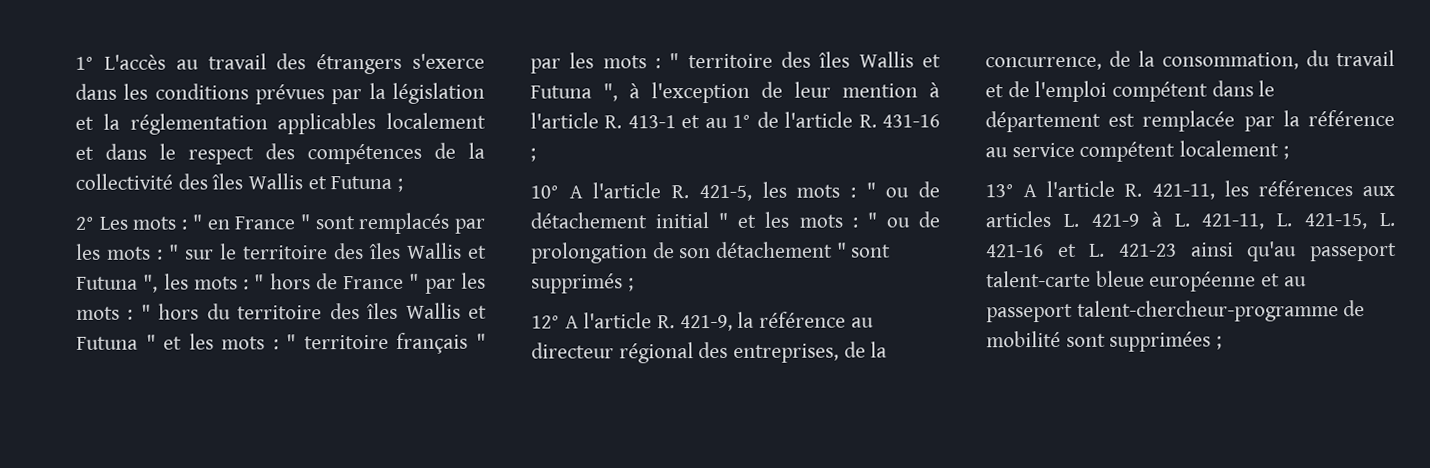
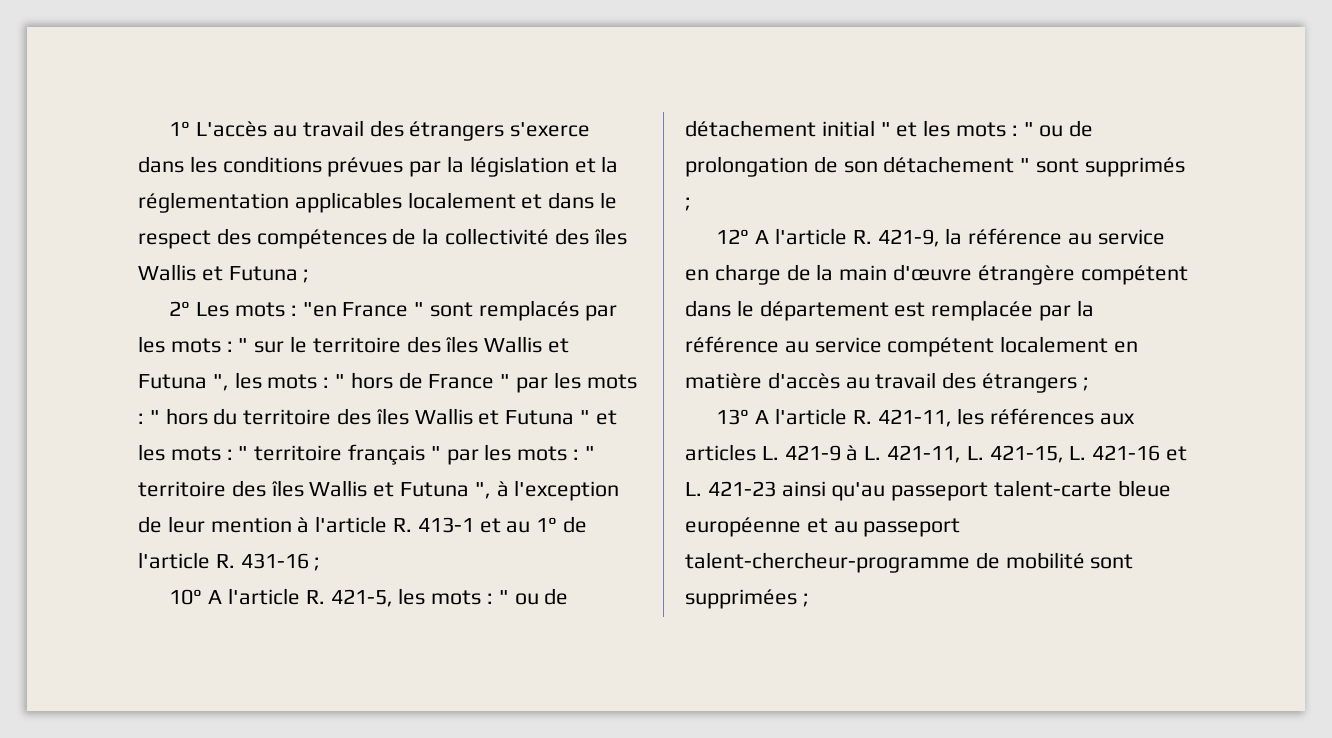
- " en France " sont remplacés par les mots :
+ "en France " sont remplacés par les mots :
- 12° A l'article R. 421-9, la référence au directeur régional des entreprises, de la concurrence, de la consommation, du travail et de l'emploi compétent dans le département est remplacée par la référence au service compétent localement ;
+ 12° A l'article R. 421-9, la référence au service en charge de la main d'œuvre étrangère compétent dans le département est remplacée par la référence au service compétent localement en matière d'accès au travail des étrangers ;

